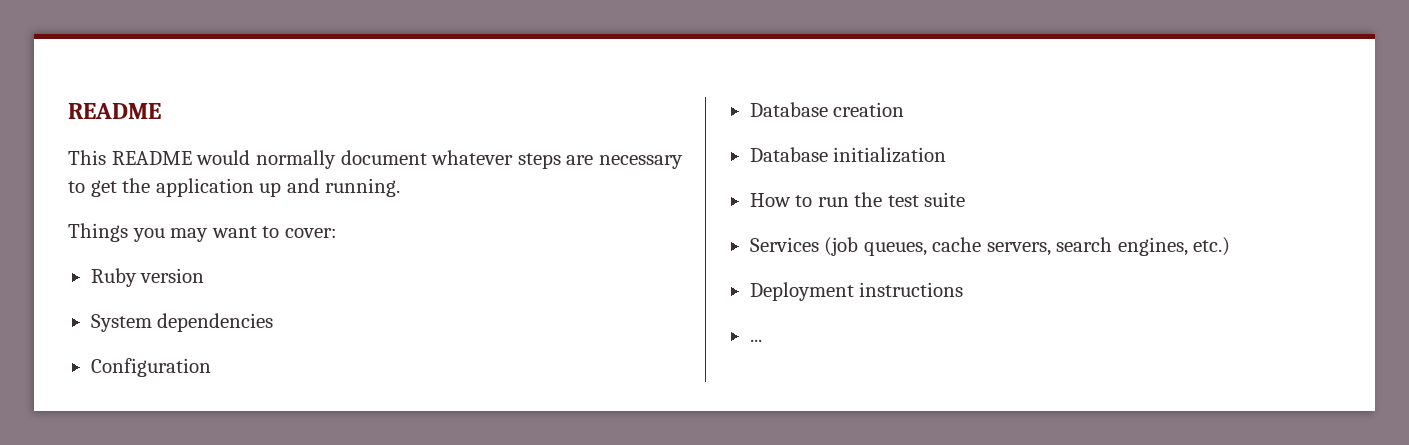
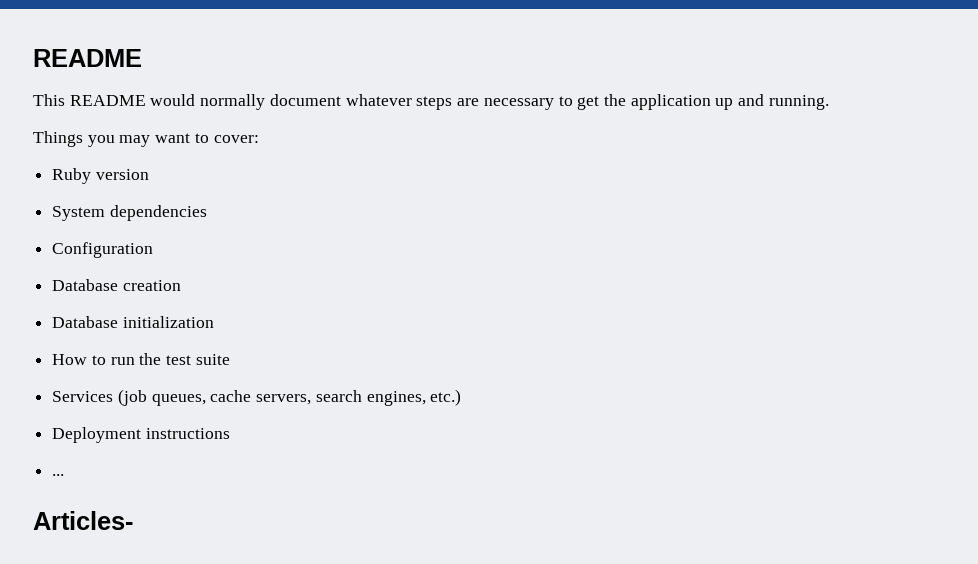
+ Articles-

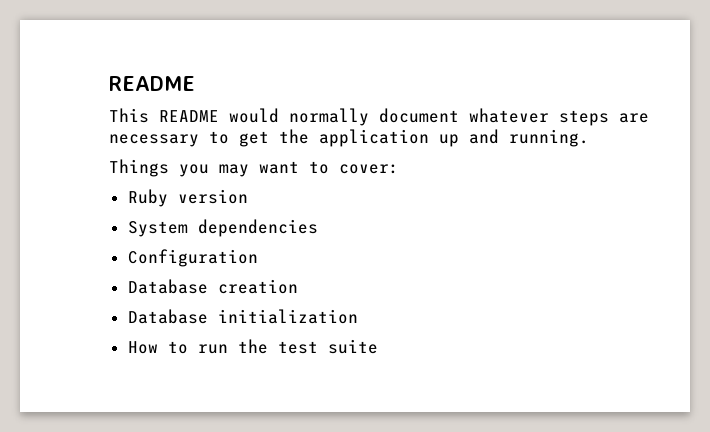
- Services (job queues, cache servers, search engines, etc.)
- Deployment instructions
- ...
- Articles-

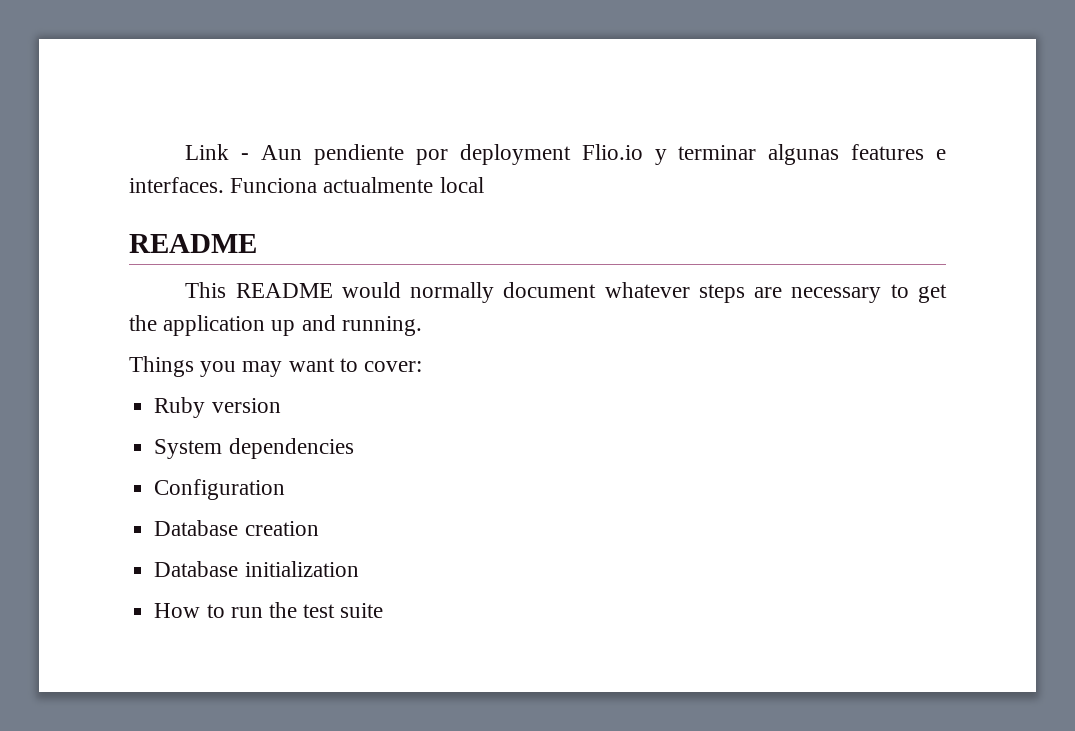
+ Link - Aun pendiente por deployment Flio.io y terminar algunas features e interfaces. Funciona actualmente local

